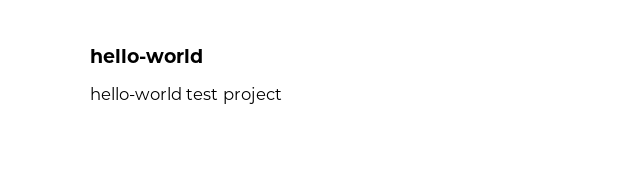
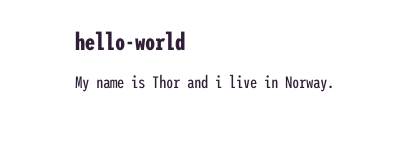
- hello-world test project
+ My name is Thor and i live in Norway.

